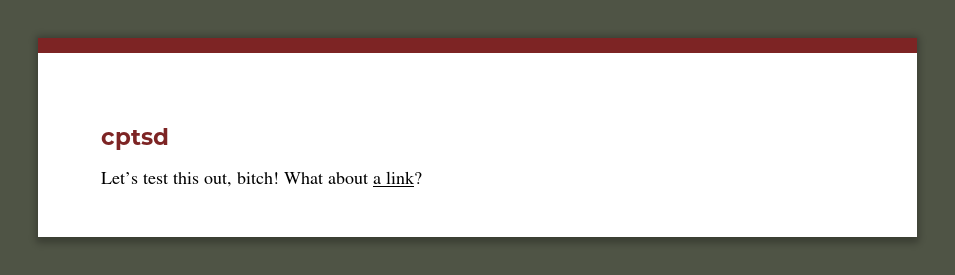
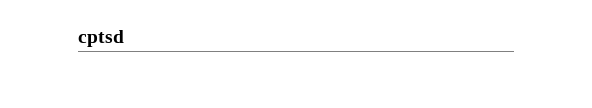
- Let’s test this out, bitch! What about a link?

